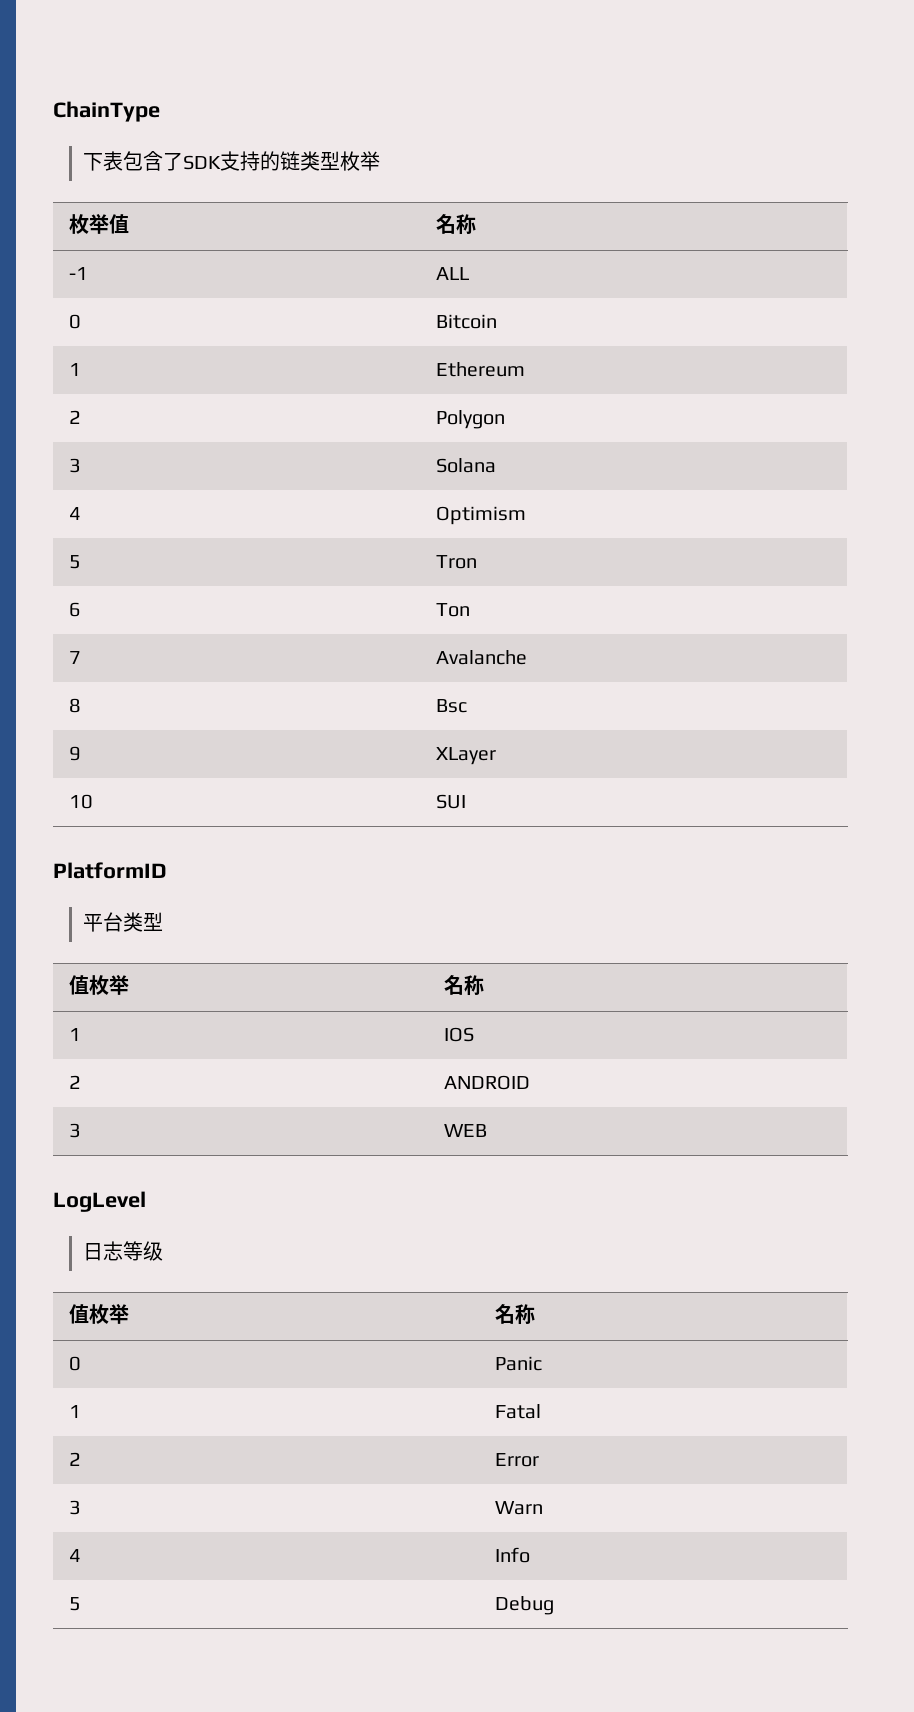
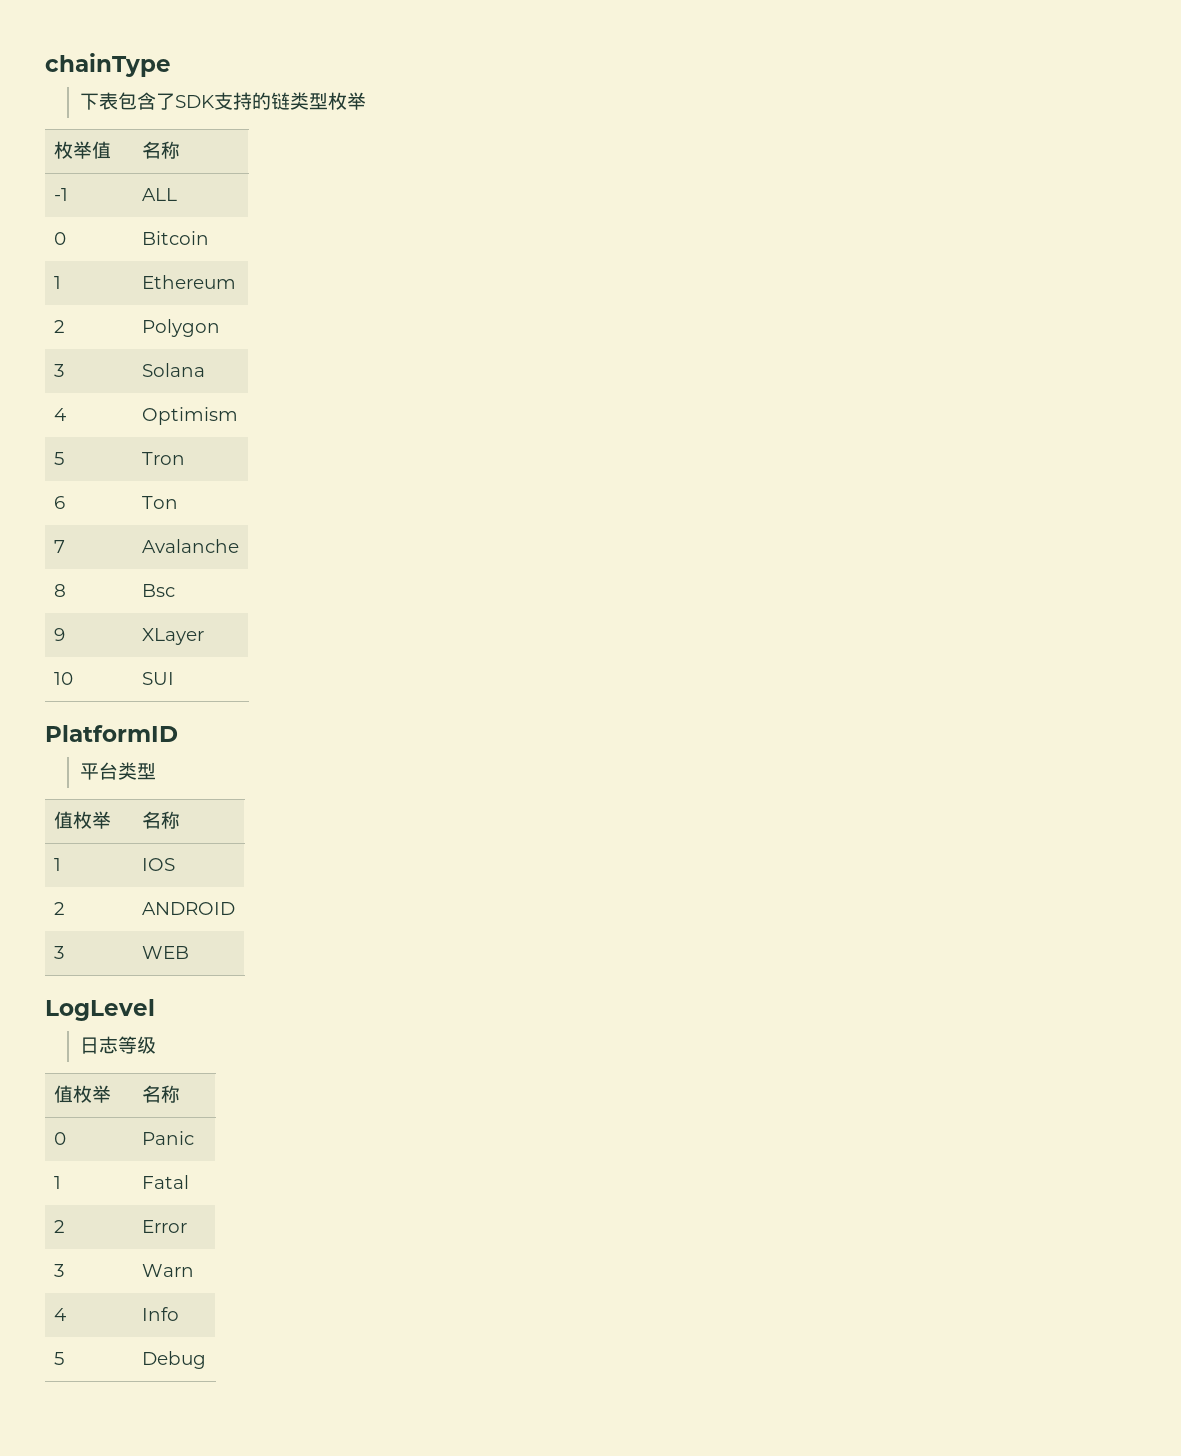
- ChainType
+ chainType

